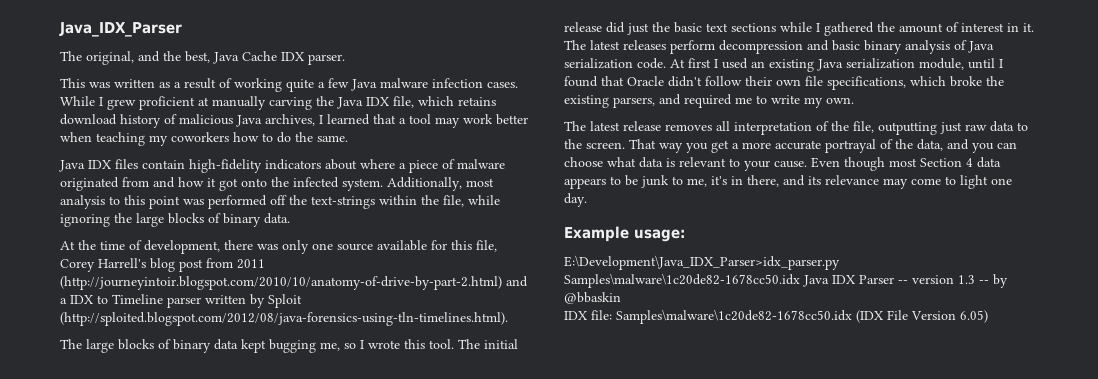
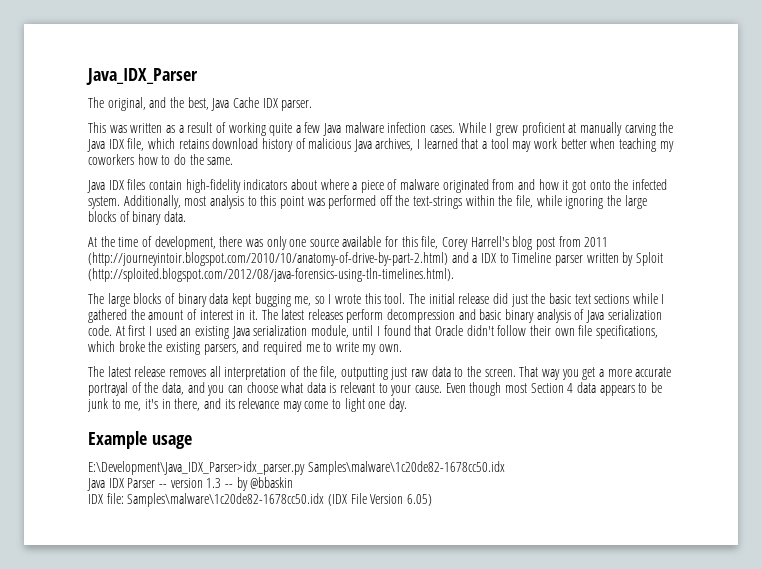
- Example usage:
+ Example usage
- E:\Development\Java_IDX_Parser>idx_parser.py Samples\malware\1c20de82-1678cc50.idx Java IDX Parser -- version 1.3 -- by @bbaskin
+ E:\Development\Java_IDX_Parser>idx_parser.py Samples\malware\1c20de82-1678cc50.idx
+ Java IDX Parser -- version 1.3 -- by @bbaskin

